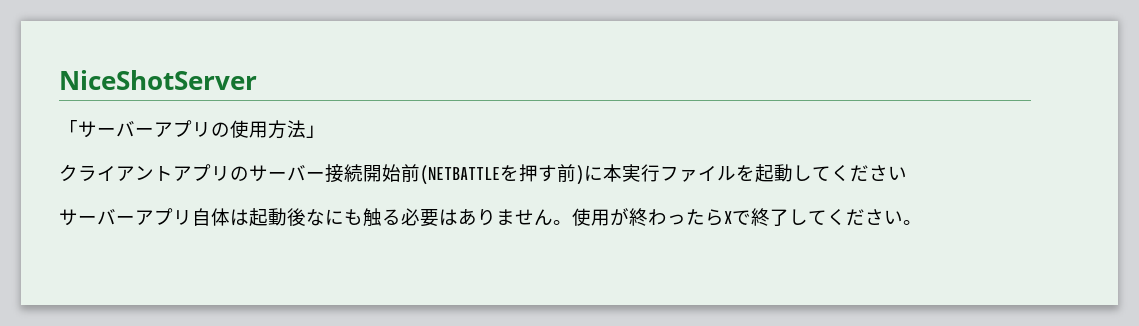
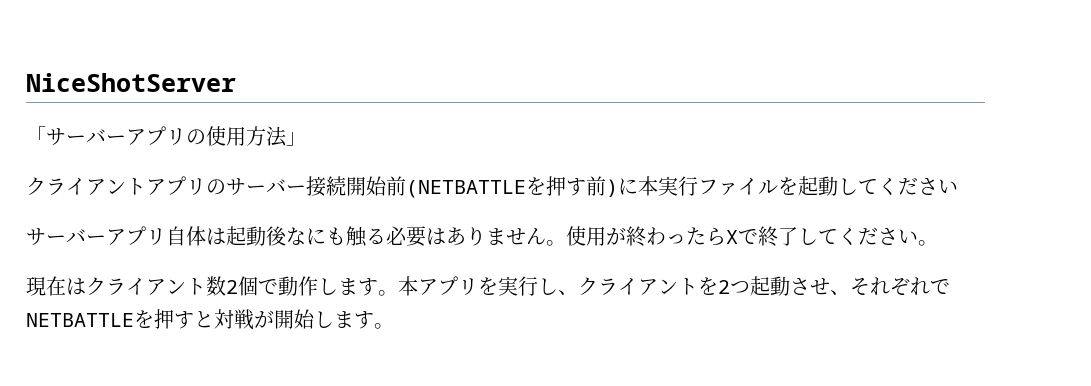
+ 現在はクライアント数2個で動作します。本アプリを実行し、クライアントを2つ起動させ、それぞれでNETBATTLEを押すと対戦が開始します。

